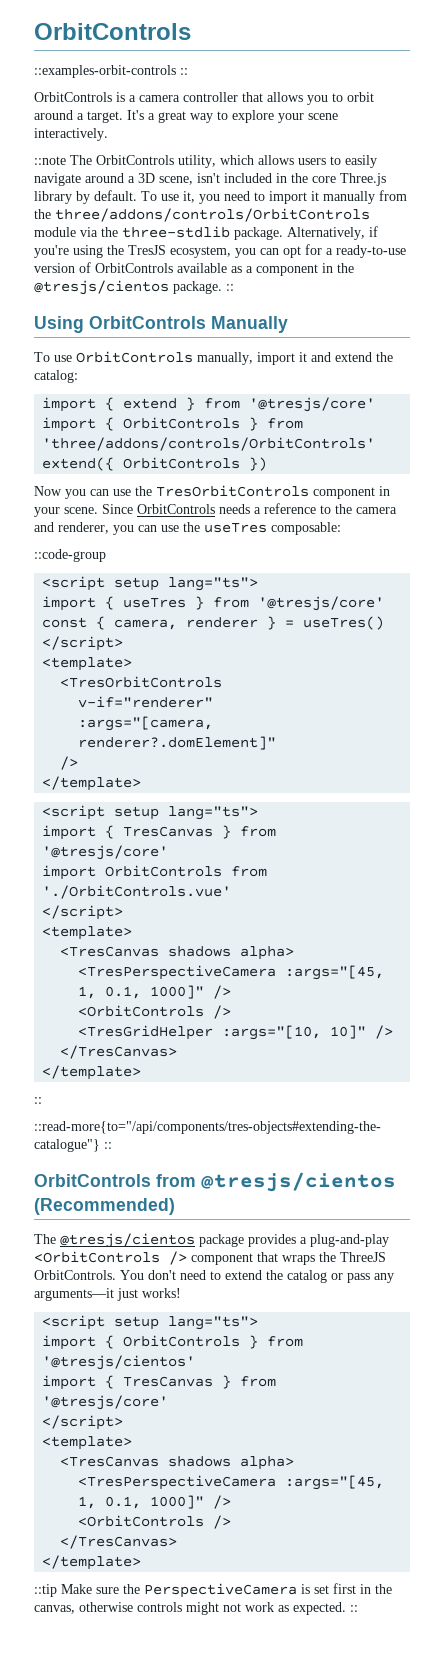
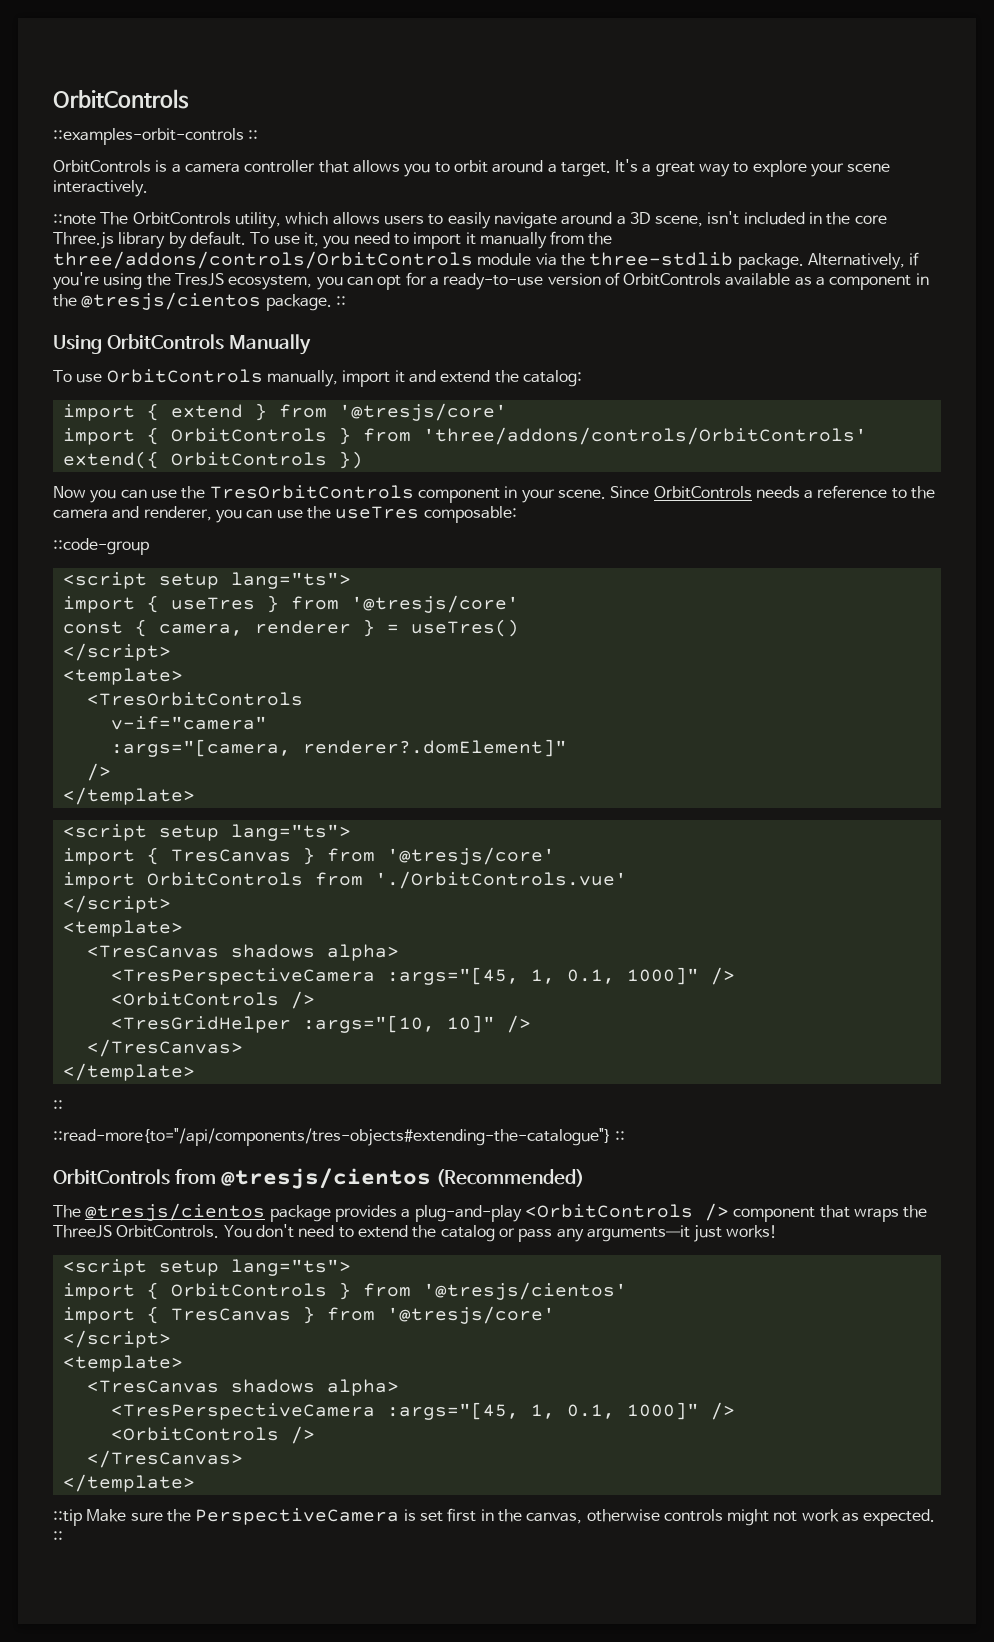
- v-if="renderer"
+ v-if="camera"

